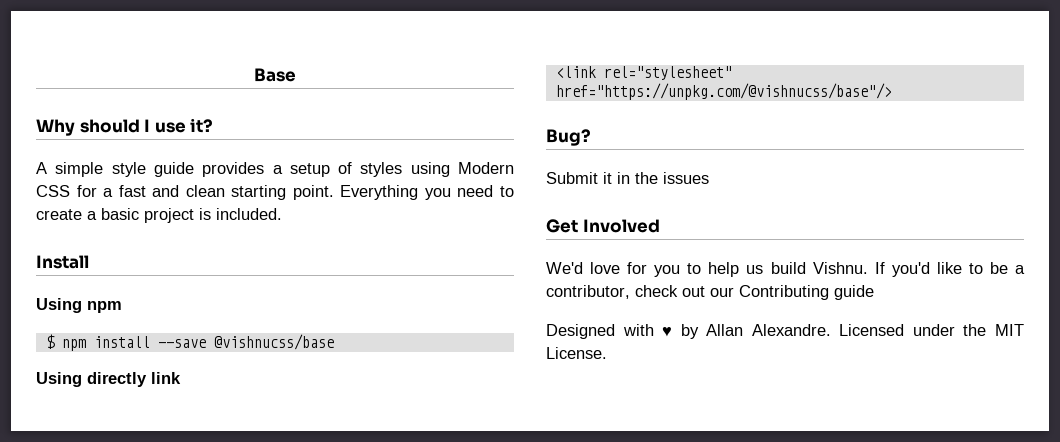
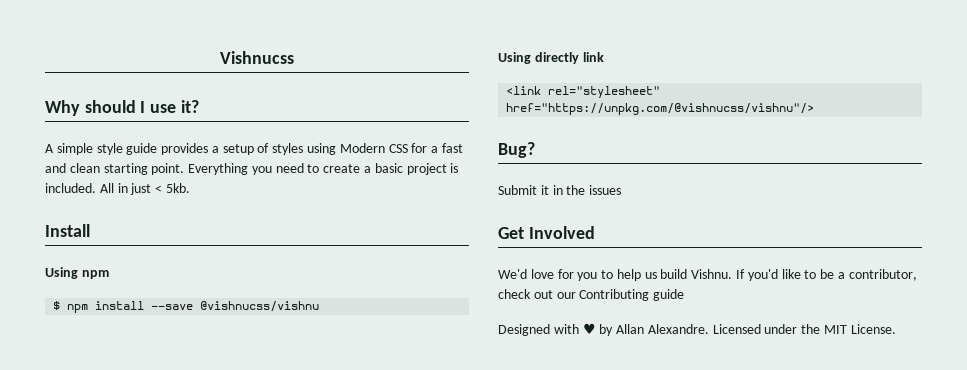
- Base
+ Vishnucss
+ All in just < 5kb.
- $ npm install --save @vishnucss/base
+ $ npm install --save @vishnucss/vishnu
- <link rel="stylesheet" href="https://unpkg.com/@vishnucss/base"/>
+ <link rel="stylesheet" href="https://unpkg.com/@vishnucss/vishnu"/>

